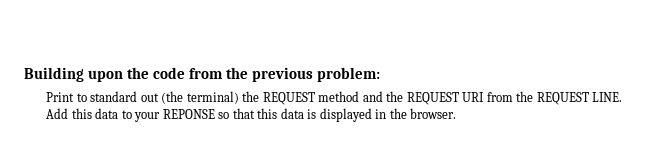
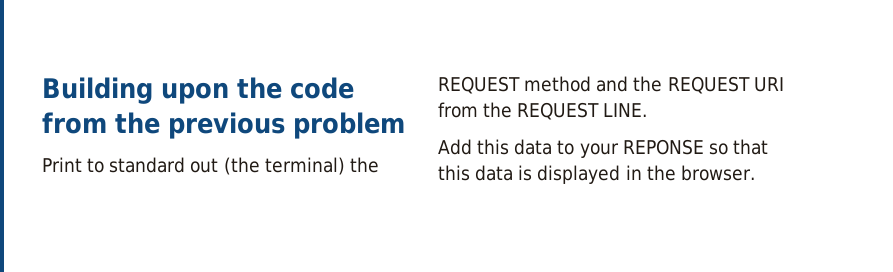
- Building upon the code from the previous problem:
+ Building upon the code from the previous problem

